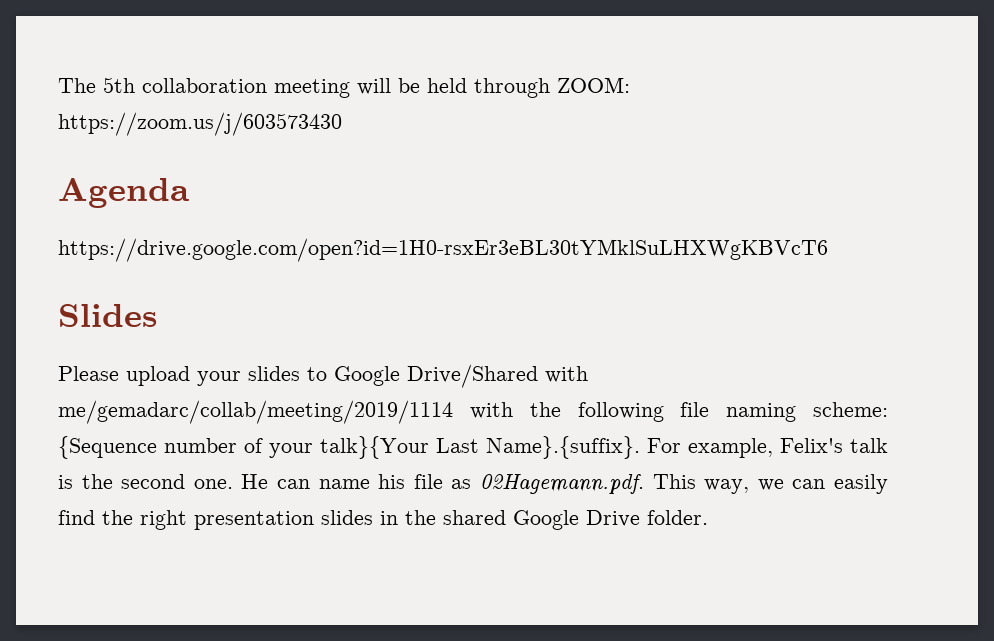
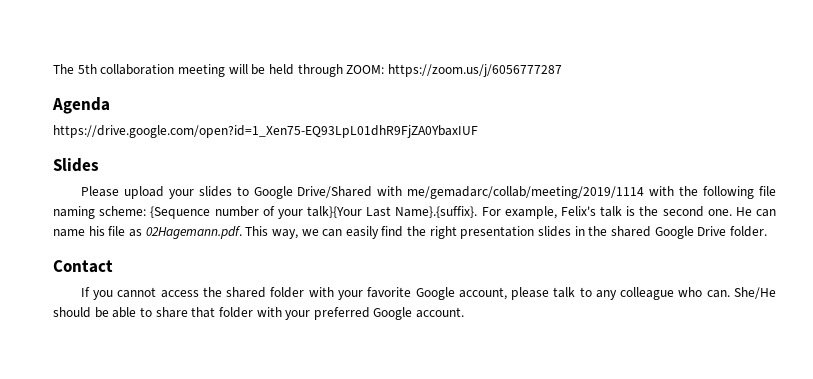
- The 5th collaboration meeting will be held through ZOOM: https://zoom.us/j/603573430
+ The 5th collaboration meeting will be held through ZOOM: https://zoom.us/j/6056777287
- https://drive.google.com/open?id=1H0-rsxEr3eBL30tYMklSuLHXWgKBVcT6
+ https://drive.google.com/open?id=1_Xen75-EQ93LpL01dhR9FjZA0YbaxIUF
+ Contact
+ If you cannot access the shared folder with your favorite Google account, please talk to any colleague who can. She/He should be able to share that folder with your preferred Google account.

